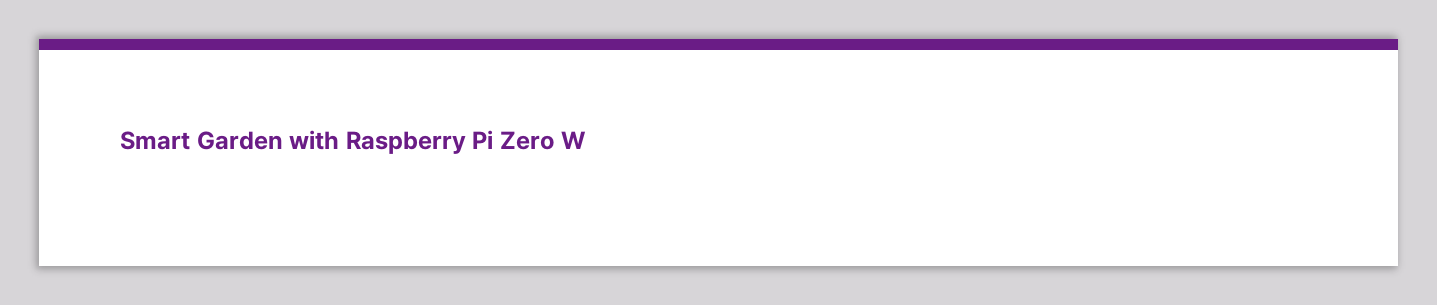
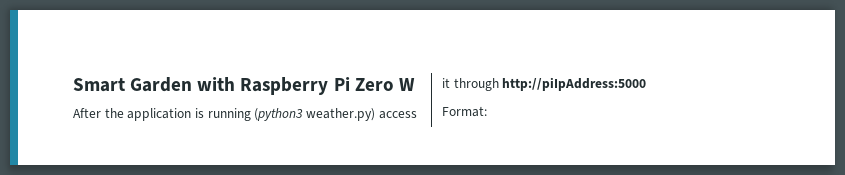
+ After the application is running (python3 weather.py) access it through http://piIpAddress:5000
+ Format:

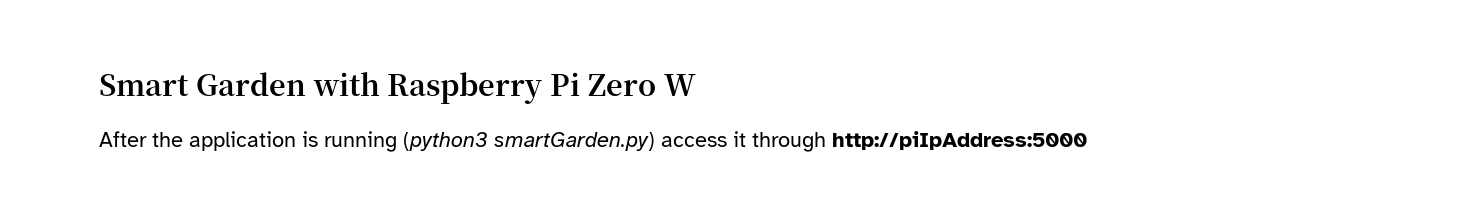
- After the application is running (python3 weather.py) access it through http://piIpAddress:5000
+ After the application is running (python3 smartGarden.py) access it through http://piIpAddress:5000
- Format:

